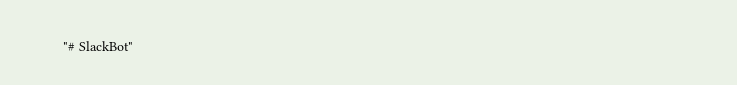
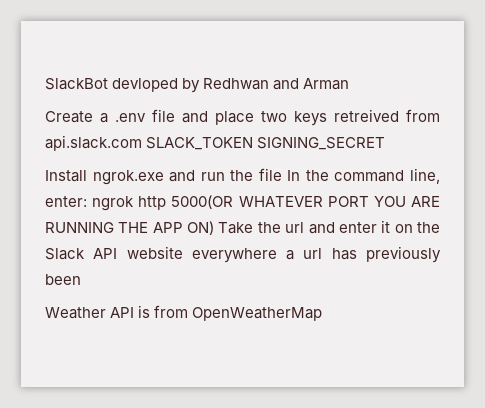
- "# SlackBot"
+ SlackBot devloped by Redhwan and Arman
+ Create a .env file and place two keys retreived from api.slack.com SLACK_TOKEN SIGNING_SECRET
+ Install ngrok.exe and run the file In the command line, enter: ngrok http 5000(OR WHATEVER PORT YOU ARE RUNNING THE APP ON) Take the url and enter it on the Slack API website everywhere a url has previously been
+ Weather API is from OpenWeatherMap

